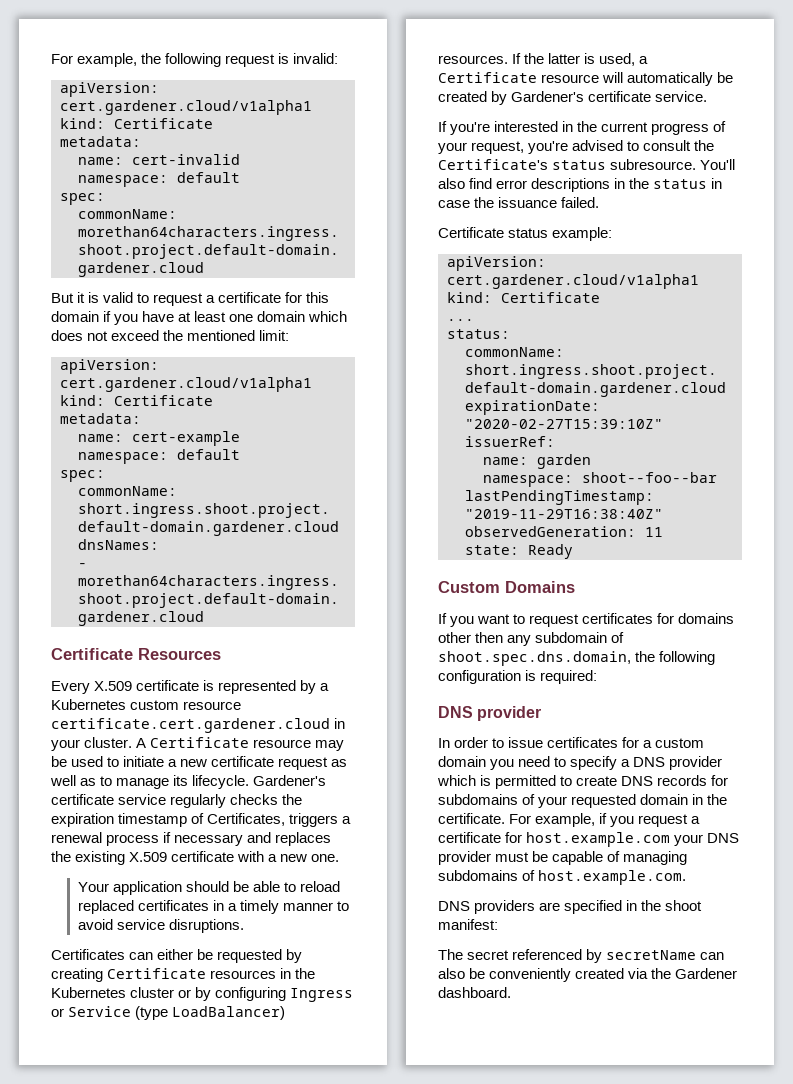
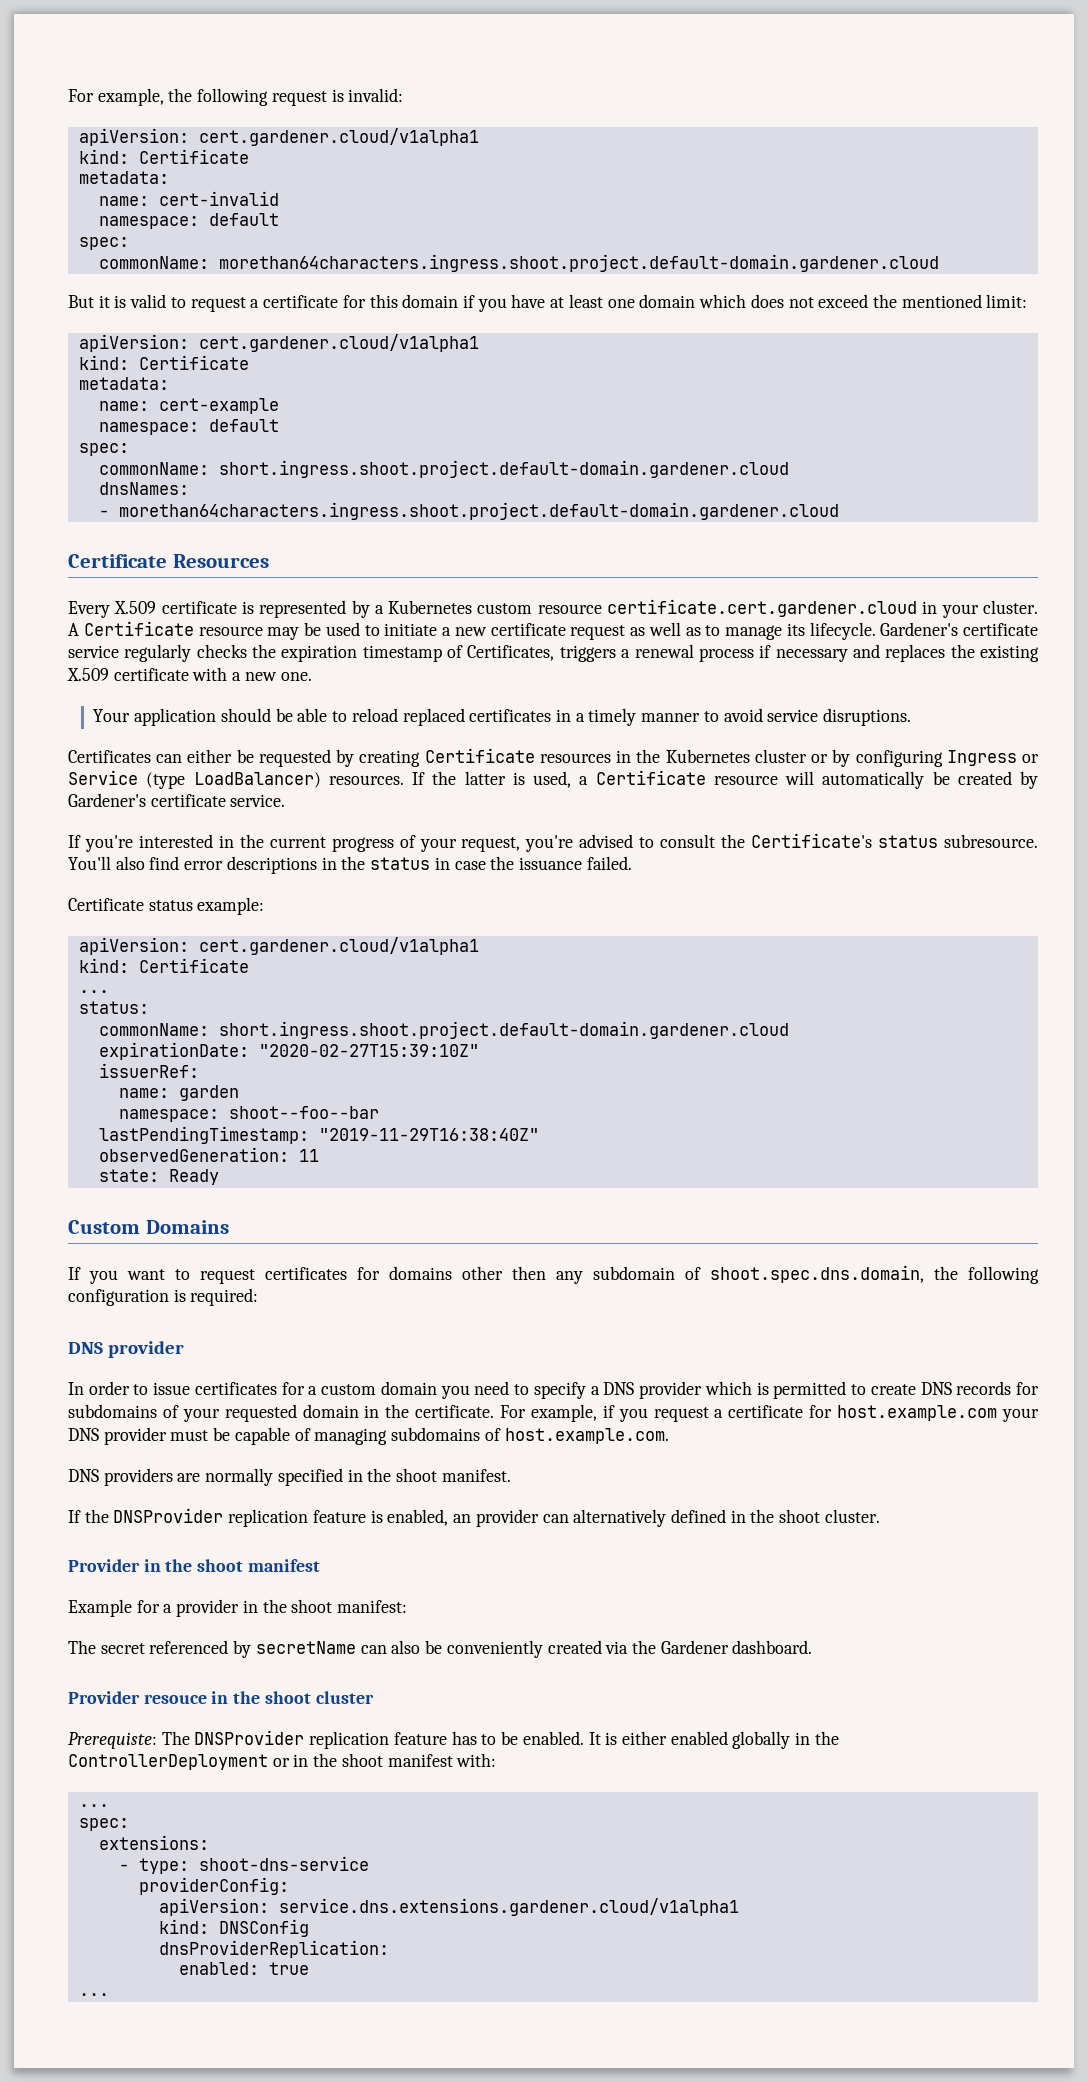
- DNS providers are specified in the shoot manifest:
+ DNS providers are normally specified in the shoot manifest.
+ If the DNSProvider replication feature is enabled, an provider can alternatively defined in the shoot cluster.
+ Provider in the shoot manifest
+ Example for a provider in the shoot manifest:
+ Provider resouce in the shoot cluster
+ Prerequiste: The DNSProvider replication feature has to be enabled. It is either enabled globally in the ControllerDeployment or in the shoot manifest with:
+ ...
+ spec:
+ extensions:
+ - type: shoot-dns-service
+ providerConfig:
+ apiVersion: service.dns.extensions.gardener.cloud/v1alpha1
+ kind: DNSConfig
+ dnsProviderReplication:
+ enabled: true
+ ...

